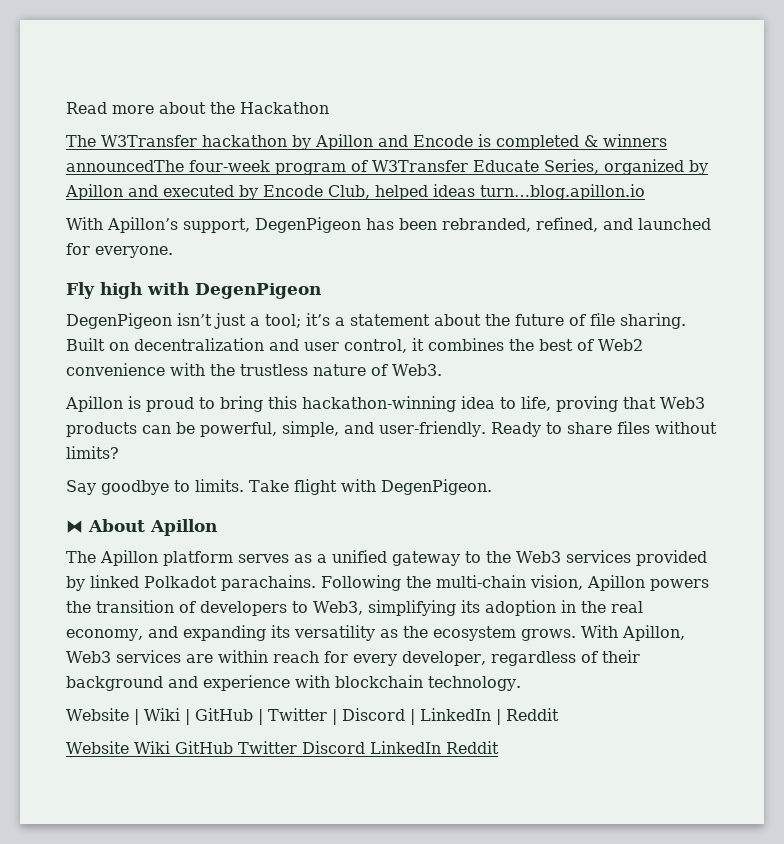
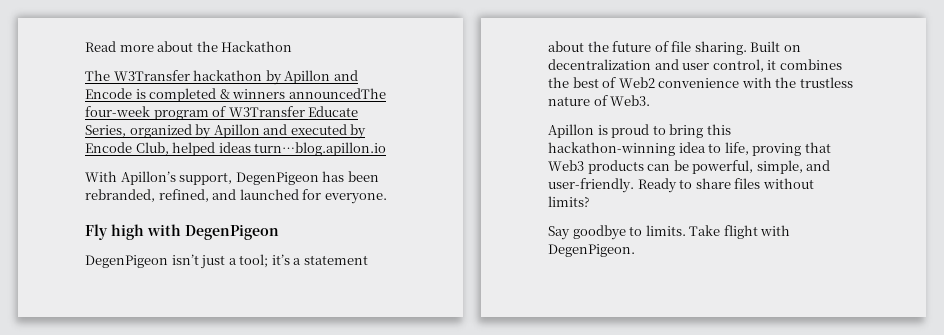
- ⧓ About Apillon
- The Apillon platform serves as a unified gateway to the Web3 services provided by linked Polkadot parachains. Following the multi-chain vision, Apillon powers the transition of developers to Web3, simplifying its adoption in the real economy, and expanding its versatility as the ecosystem grows. With Apillon, Web3 services are within reach for every developer, regardless of their background and experience with blockchain technology.
- Website | Wiki | GitHub | Twitter | Discord | LinkedIn | Reddit
- Website Wiki GitHub Twitter Discord LinkedIn Reddit

